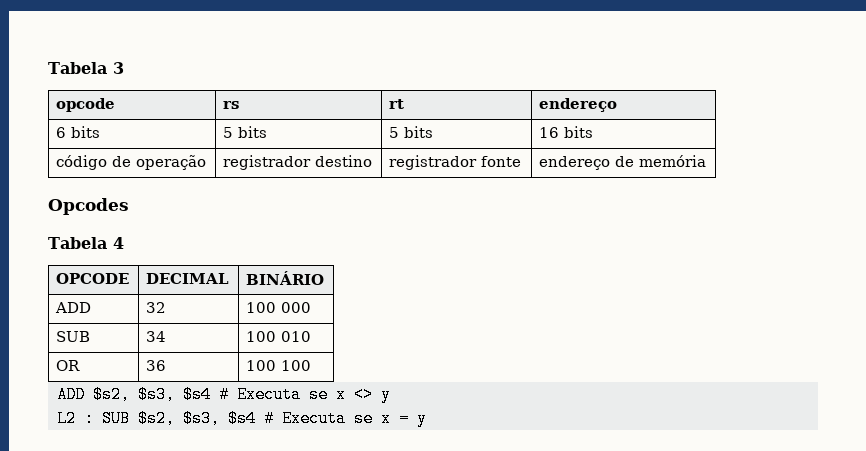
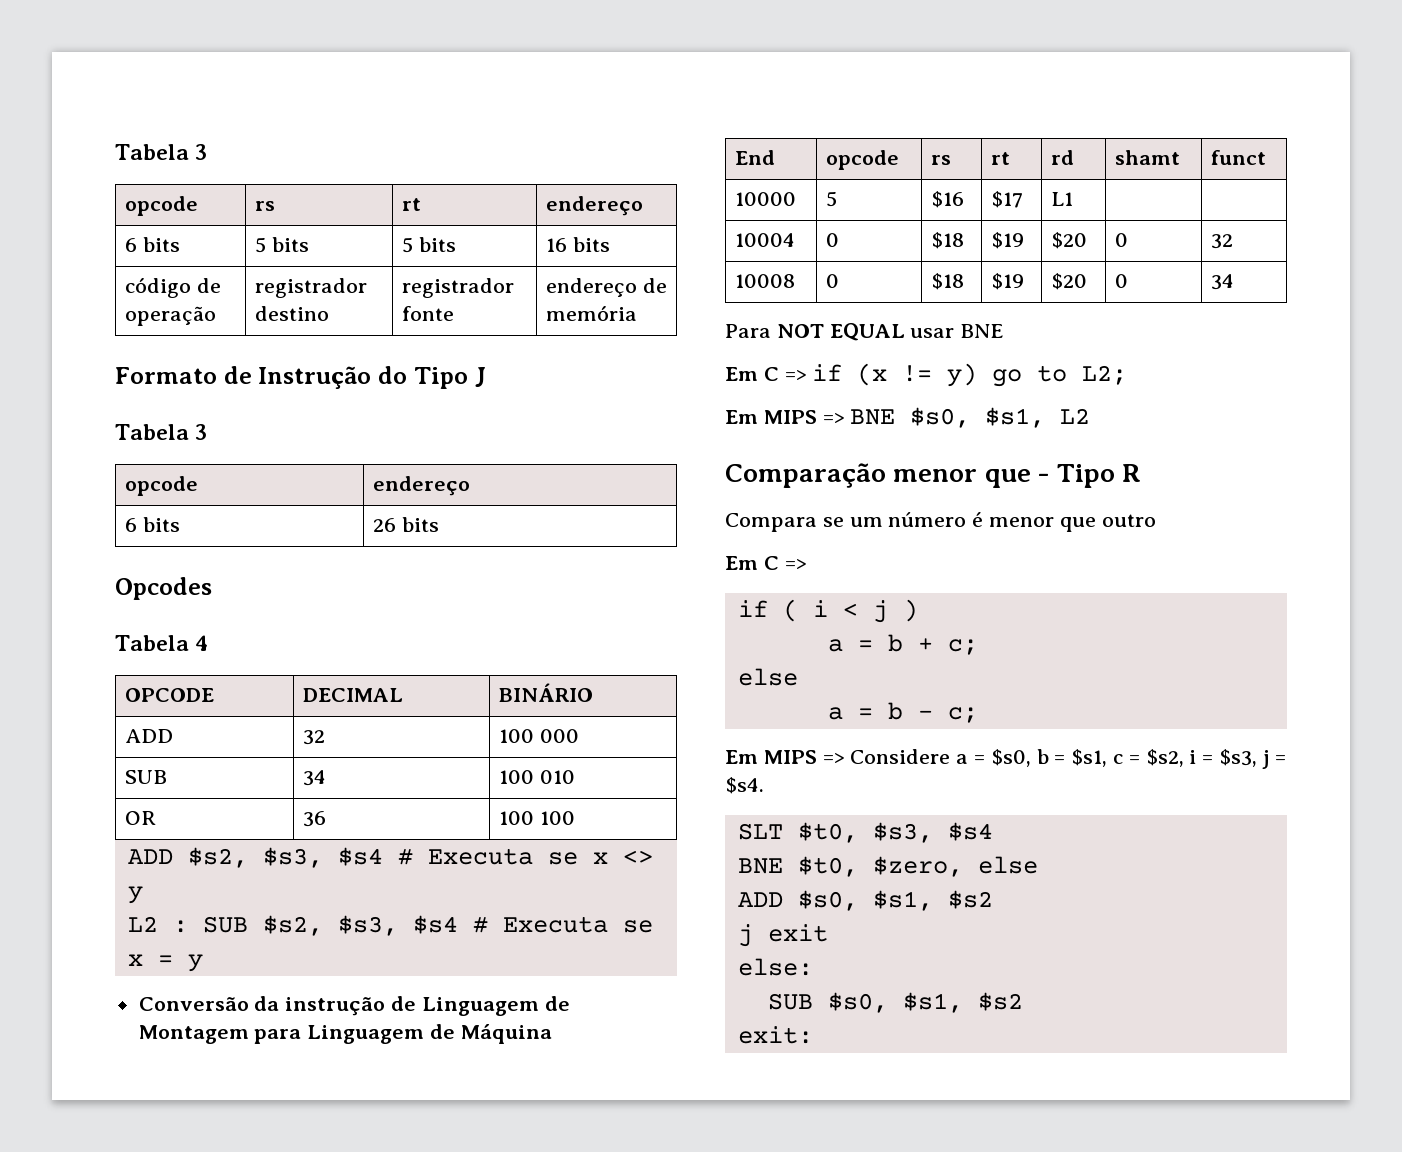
+ Formato de Instrução do Tipo J
+ Tabela 3
+ opcode | endereço
+ 6 bits | 26 bits
+ Conversão da instrução de Linguagem de Montagem para Linguagem de Máquina
+ End | opcode | rs | rt | rd | shamt | funct
+ 10000 | 5 | $16 | $17 | L1 | |
+ 10004 | 0 | $18 | $19 | $20 | 0 | 32
+ 10008 | 0 | $18 | $19 | $20 | 0 | 34
+ Para NOT EQUAL usar BNE
+ Em C => if (x != y) go to L2;
+ Em MIPS => BNE $s0, $s1, L2
+ Comparação menor que - Tipo R
+ Compara se um número é menor que outro
+ Em C =>
+ if ( i < j )
+ a = b + c;
+ else
+ a = b – c;
+ Em MIPS => Considere a = $s0, b = $s1, c = $s2, i = $s3, j = $s4.
+ SLT $t0, $s3, $s4
+ BNE $t0, $zero, else
+ ADD $s0, $s1, $s2
+ j exit
+ else:
+ SUB $s0, $s1, $s2
+ exit:

